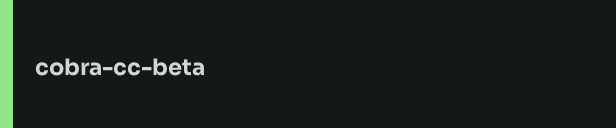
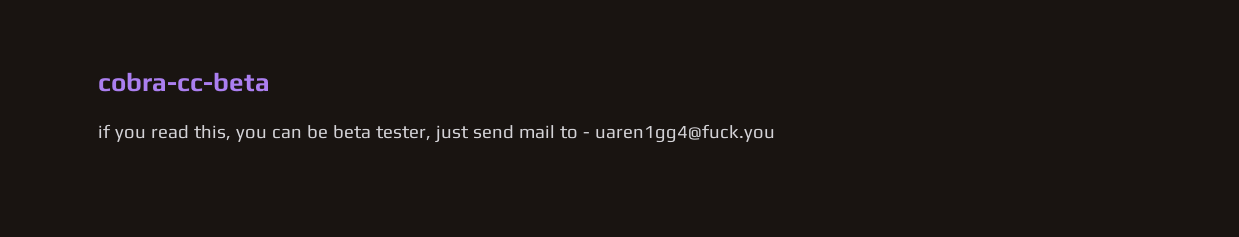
+ if you read this, you can be beta tester, just send mail to - uaren1gg4@fuck.you

